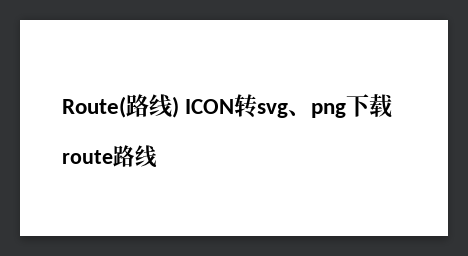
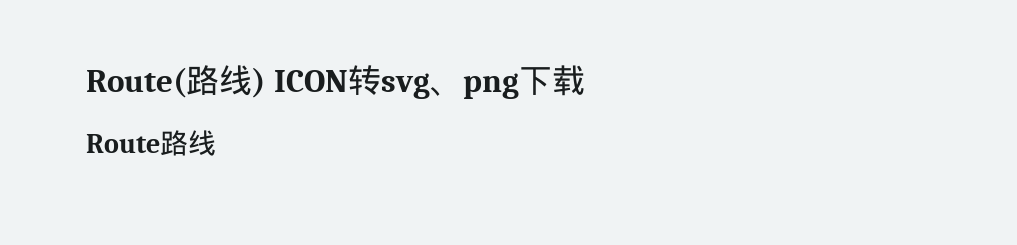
- route路线
+ Route路线

